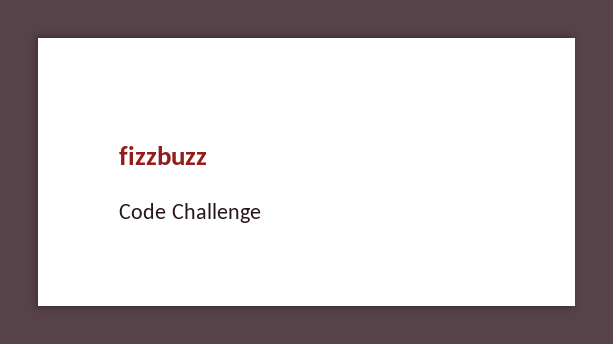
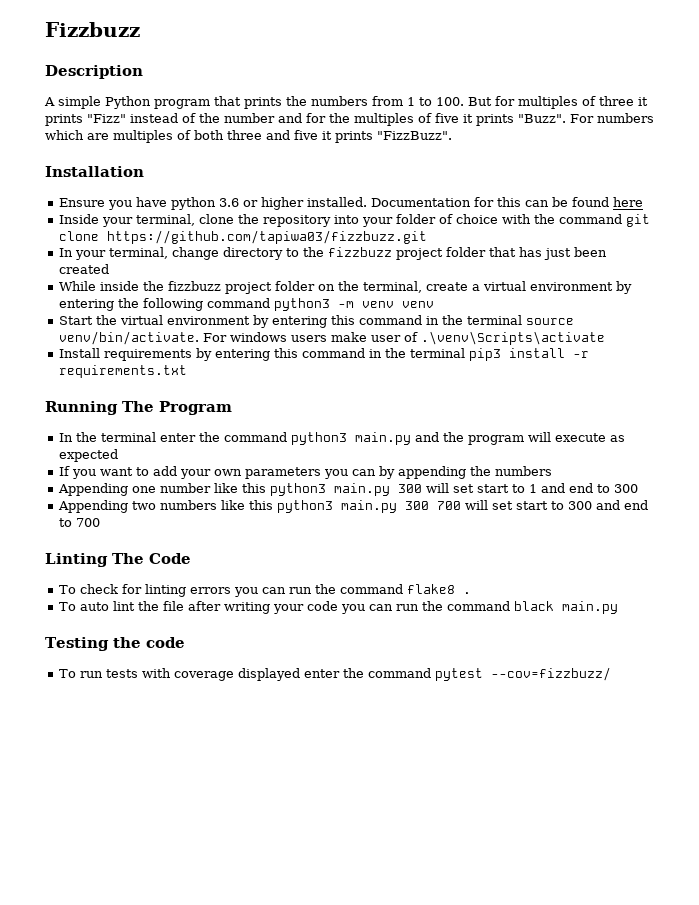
- fizzbuzz
- Code Challenge
+ Fizzbuzz
+ Description
+ A simple Python program that prints the numbers from 1 to 100. But for multiples of three it prints "Fizz" instead of the number and for the multiples of five it prints "Buzz". For numbers which are multiples of both three and five it prints "FizzBuzz".
+ Installation
+ Ensure you have python 3.6 or higher installed. Documentation for this can be found here
+ Inside your terminal, clone the repository into your folder of choice with the command git clone https://github.com/tapiwa03/fizzbuzz.git
+ In your terminal, change directory to the fizzbuzz project folder that has just been created
+ While inside the fizzbuzz project folder on the terminal, create a virtual environment by entering the following command python3 -m venv venv
+ Start the virtual environment by entering this command in the terminal source venv/bin/activate. For windows users make user of .\venv\Scripts\activate
+ Install requirements by entering this command in the terminal pip3 install -r requirements.txt
+ Running The Program
+ In the terminal enter the command python3 main.py and the program will execute as expected
+ If you want to add your own parameters you can by appending the numbers
+ Appending one number like this python3 main.py 300 will set start to 1 and end to 300
+ Appending two numbers like this python3 main.py 300 700 will set start to 300 and end to 700
+ Linting The Code
+ To check for linting errors you can run the command flake8 .
+ To auto lint the file after writing your code you can run the command black main.py
+ Testing the code
+ To run tests with coverage displayed enter the command pytest --cov=fizzbuzz/

